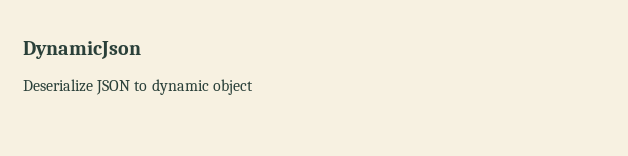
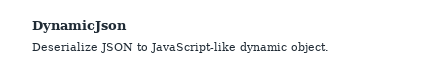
- Deserialize JSON to dynamic object
+ Deserialize JSON to JavaScript-like dynamic object.

